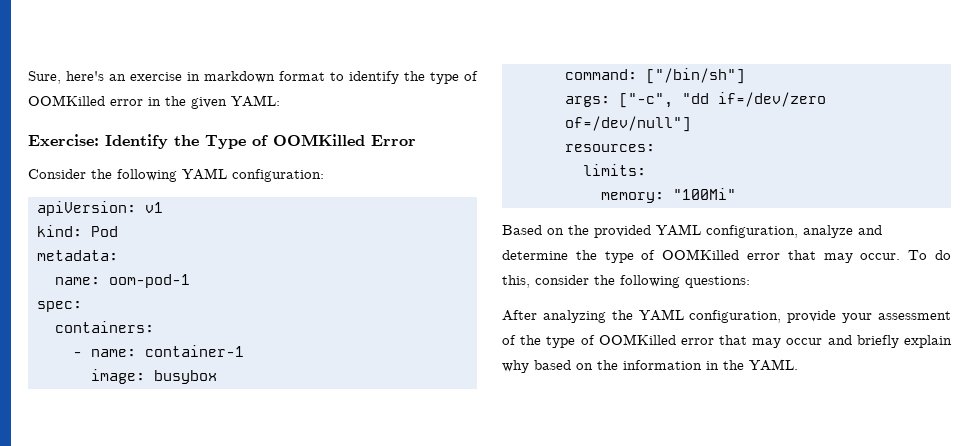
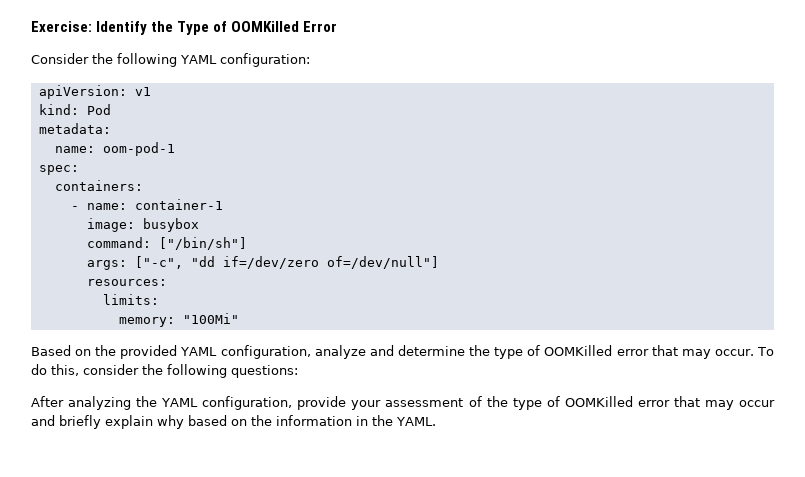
- Sure, here's an exercise in markdown format to identify the type of OOMKilled error in the given YAML:

